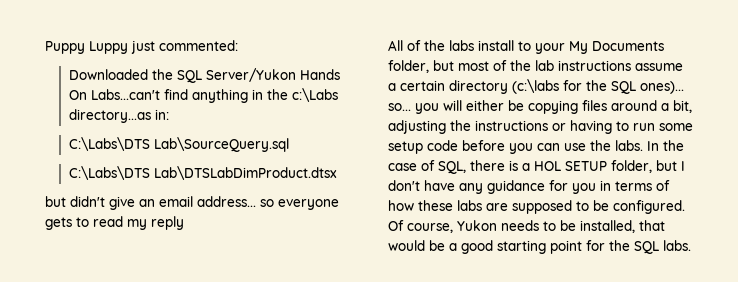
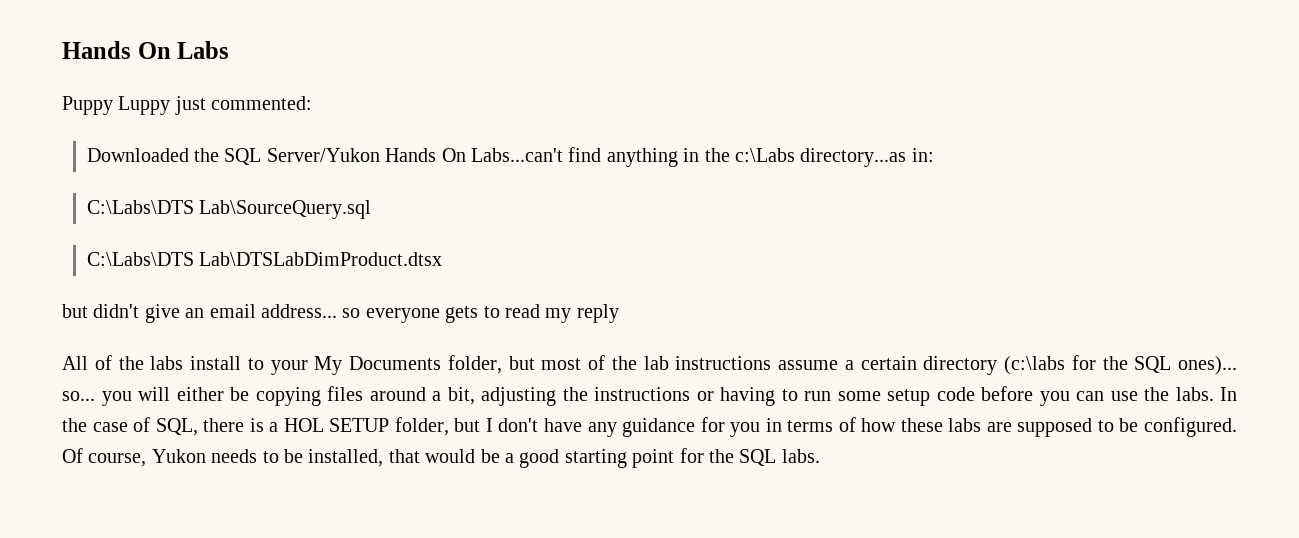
+ Hands On Labs

